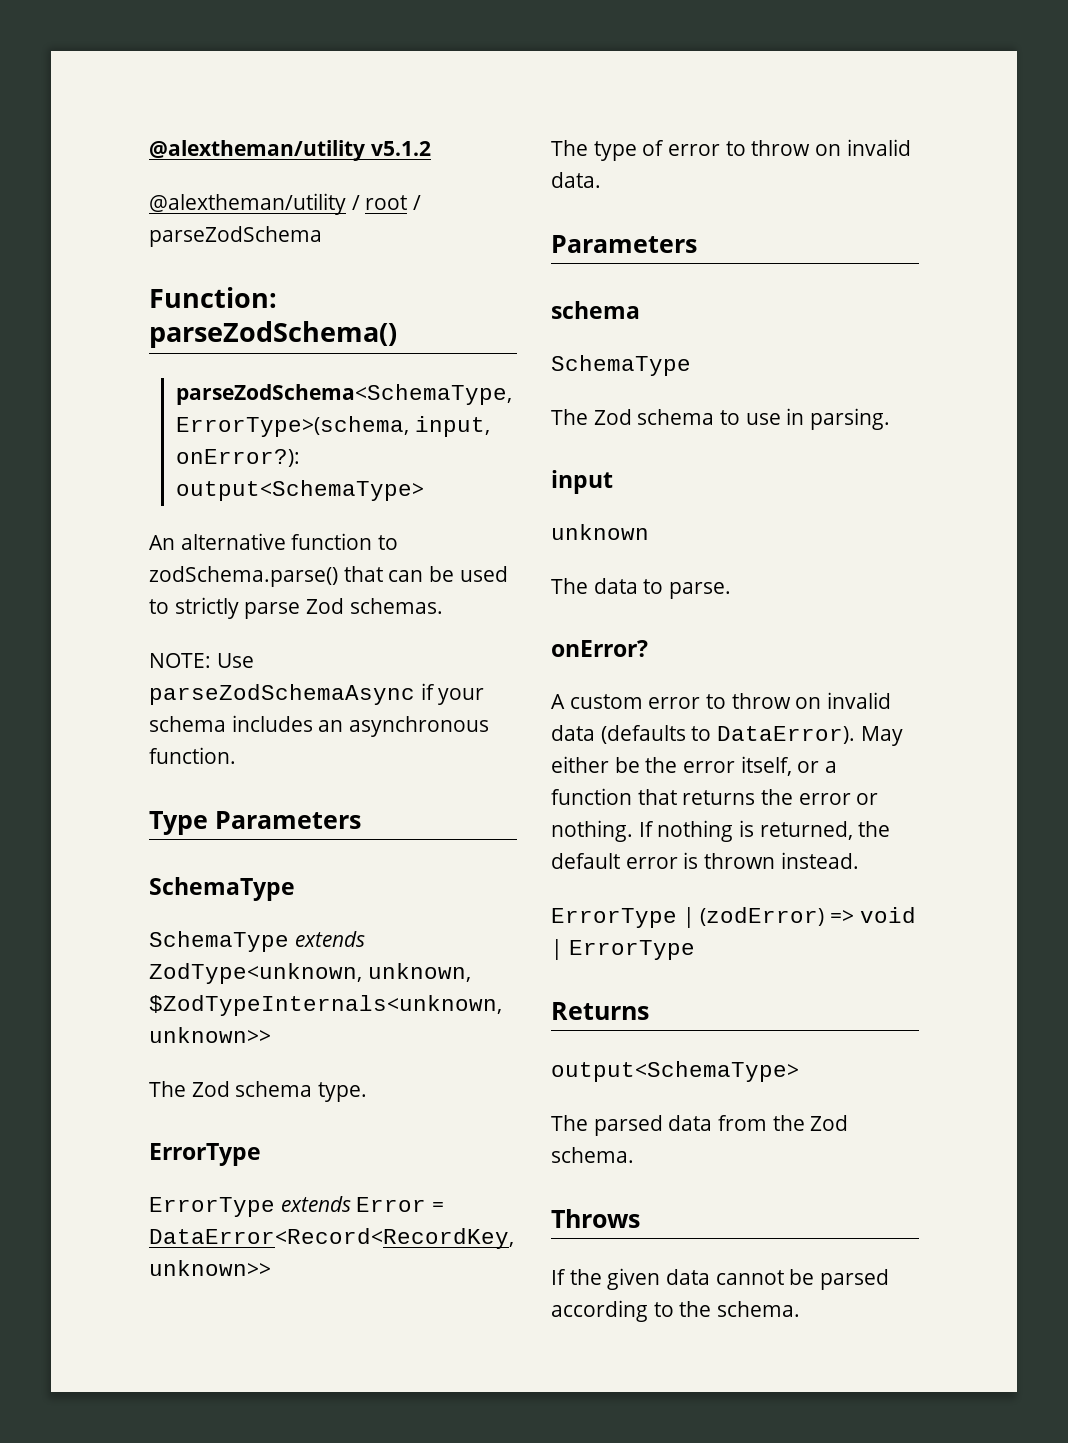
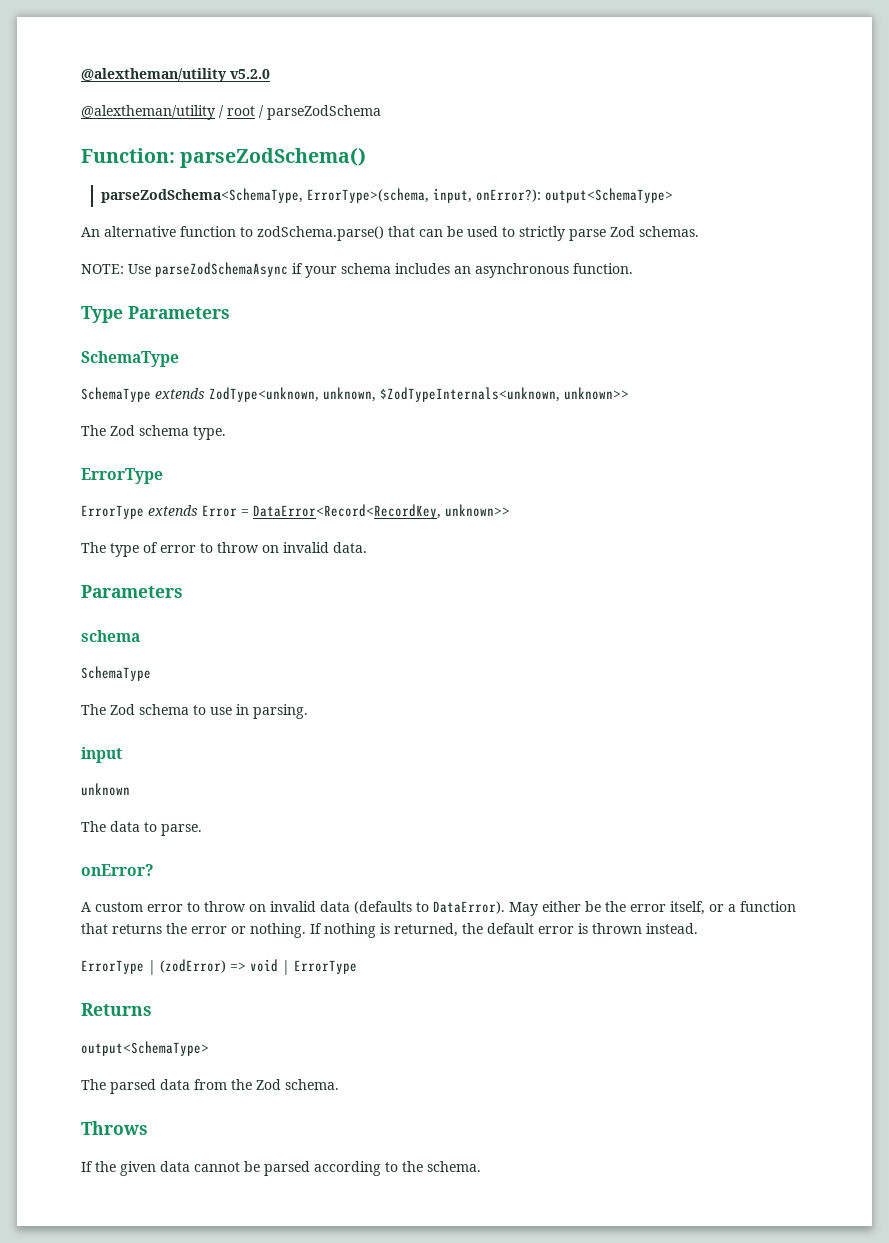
- @alextheman/utility v5.1.2
+ @alextheman/utility v5.2.0

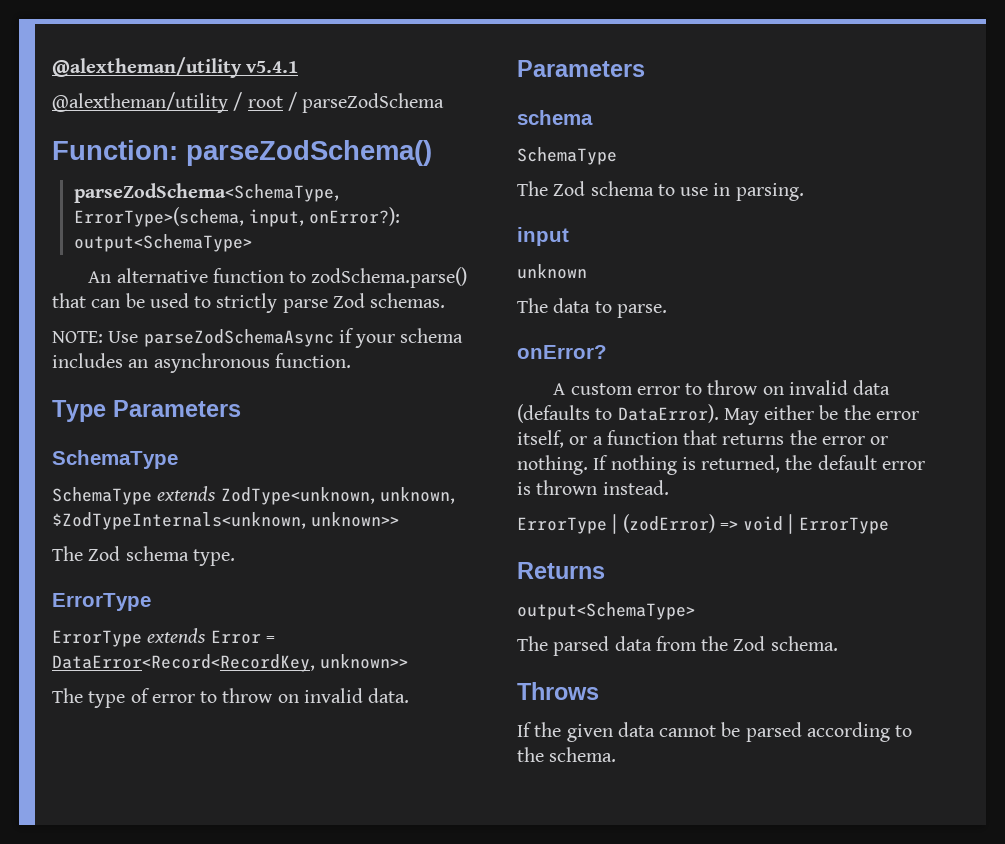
- @alextheman/utility v5.2.0
+ @alextheman/utility v5.4.1

